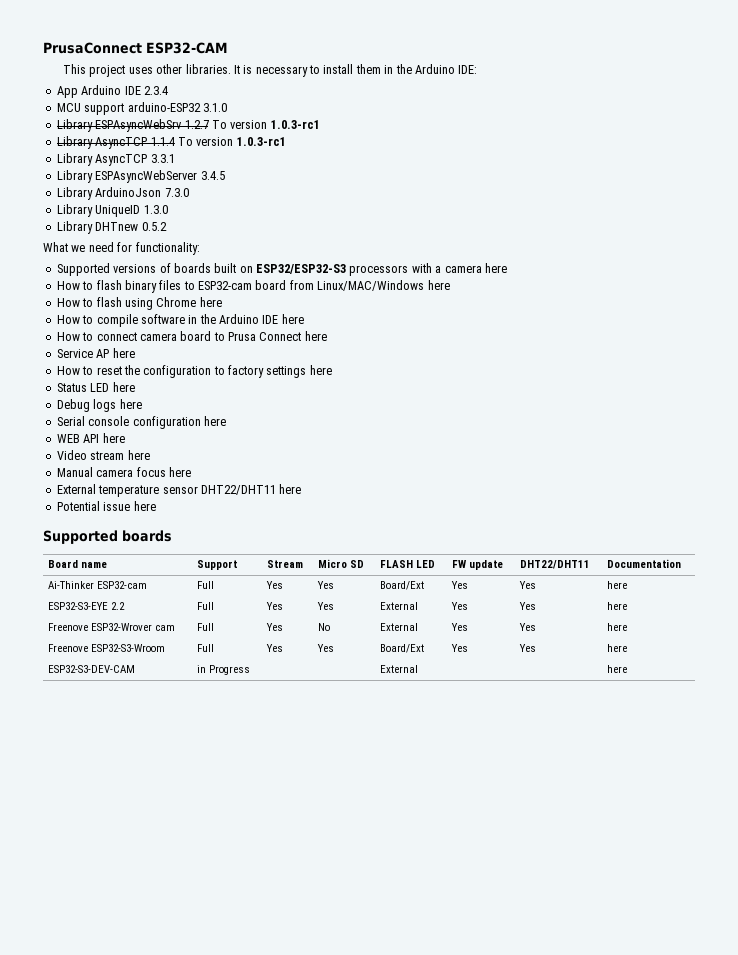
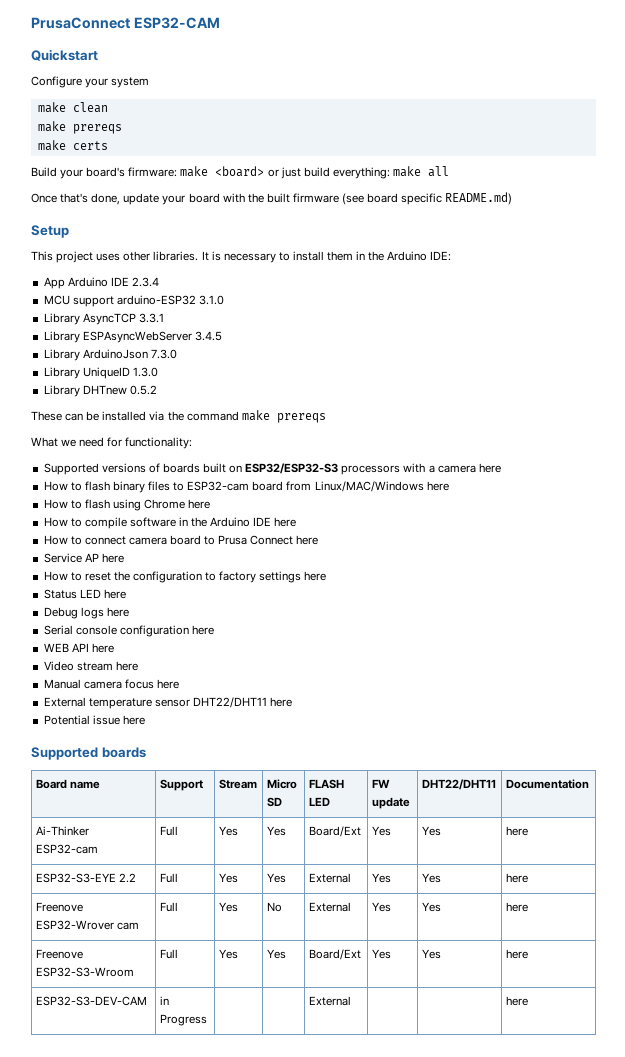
+ Quickstart
+ Configure your system
+ make clean
+ make prereqs
+ make certs
+ Build your board's firmware: make <board> or just build everything: make all
+ Once that's done, update your board with the built firmware (see board specific README.md)
+ Setup
- Library ESPAsyncWebSrv 1.2.7 To version 1.0.3-rc1
- Library AsyncTCP 1.1.4 To version 1.0.3-rc1
+ These can be installed via the command make prereqs

